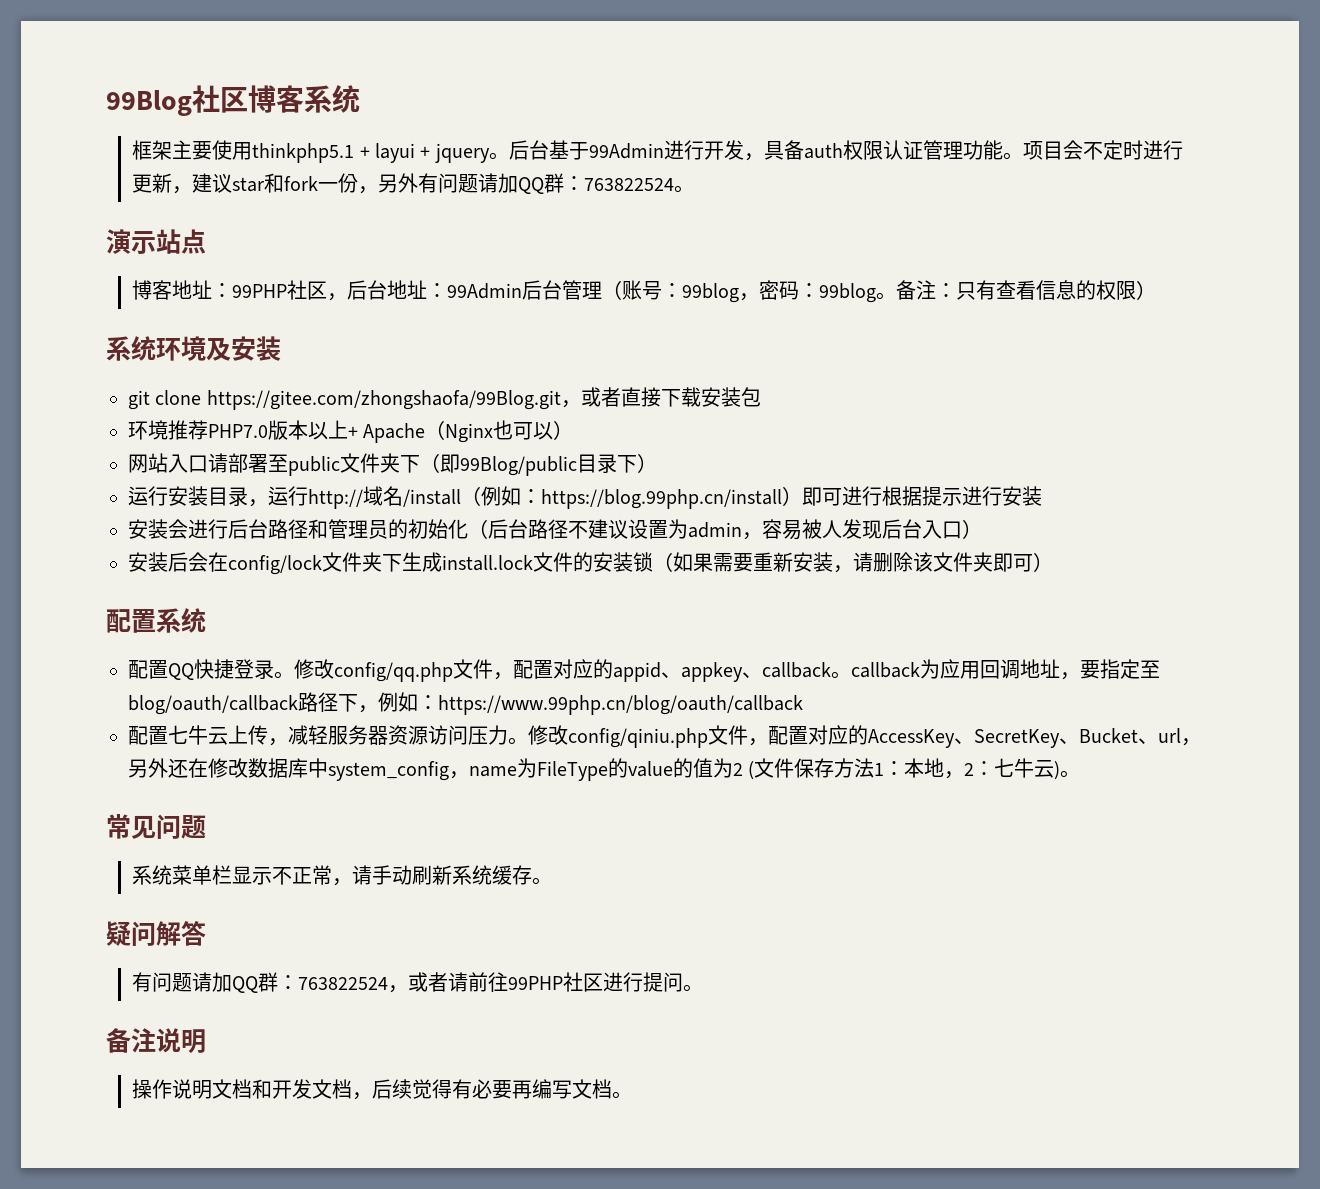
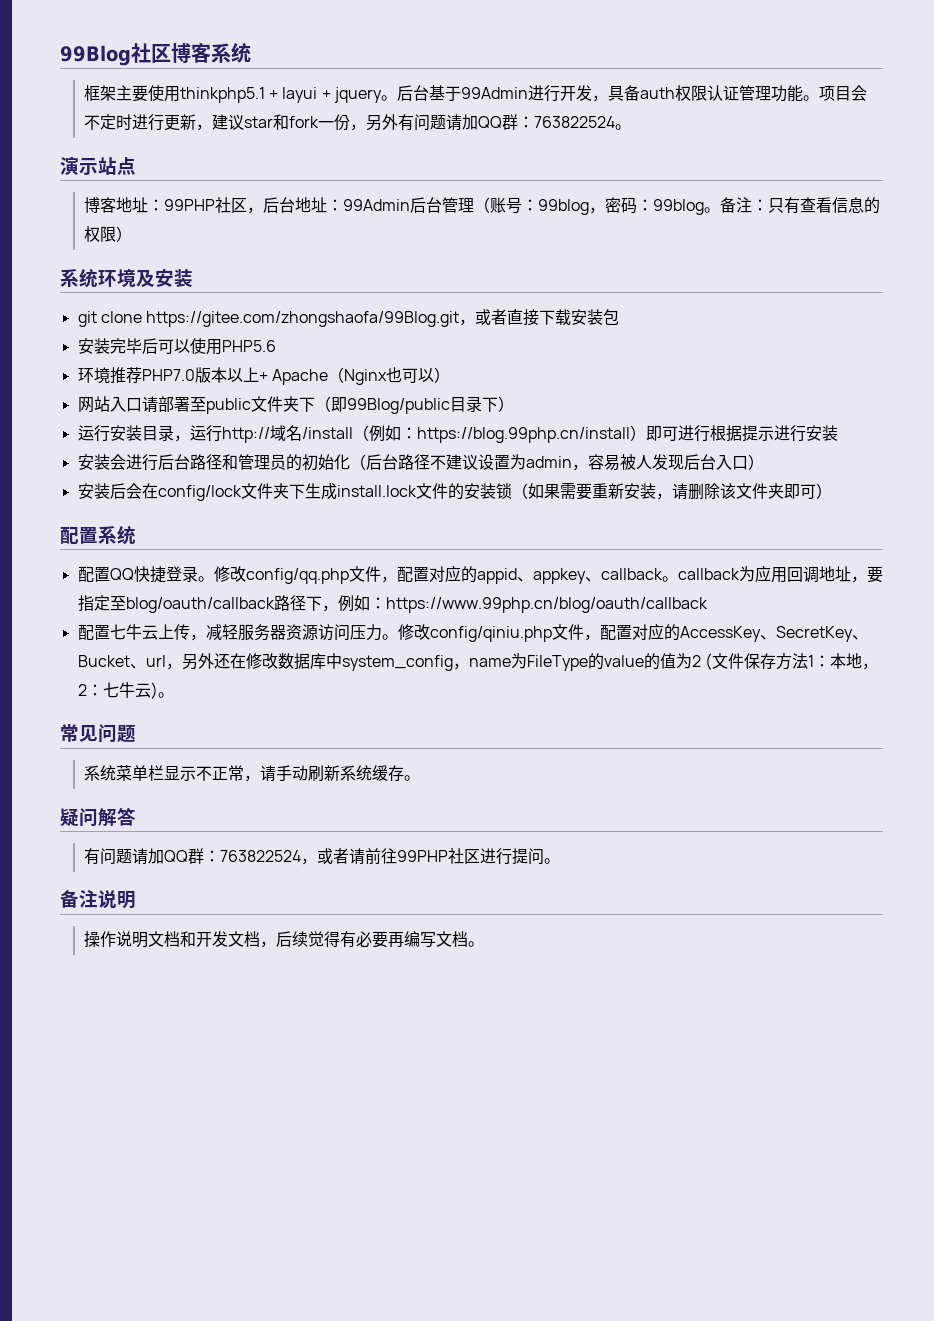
+ 安装完毕后可以使用PHP5.6

